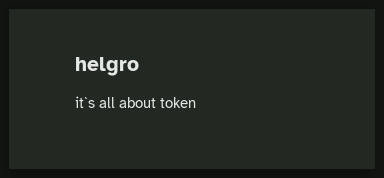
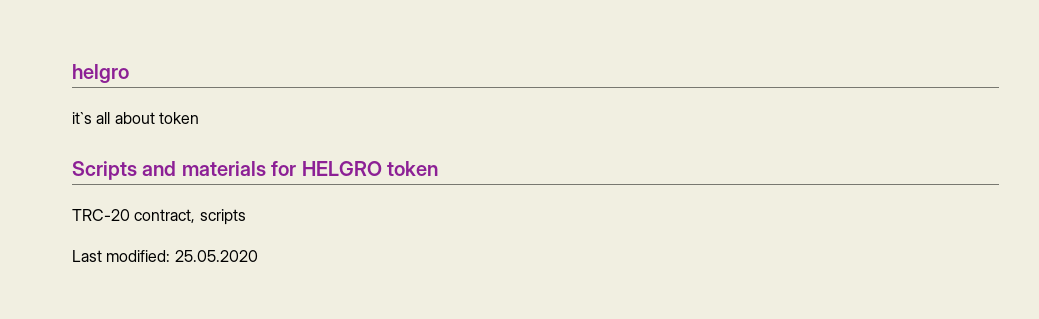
+ Scripts and materials for HELGRO token
+ TRC-20 contract, scripts
+ Last modified: 25.05.2020

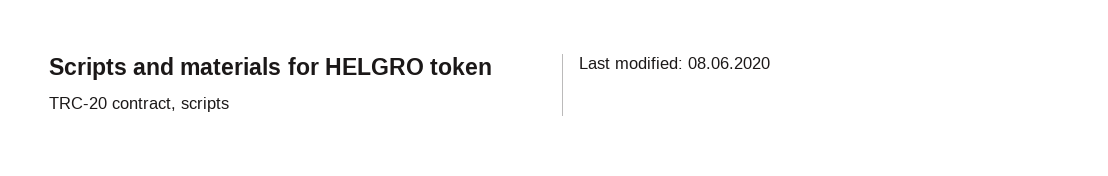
- helgro
- it`s all about token
- Last modified: 25.05.2020
+ Last modified: 08.06.2020

